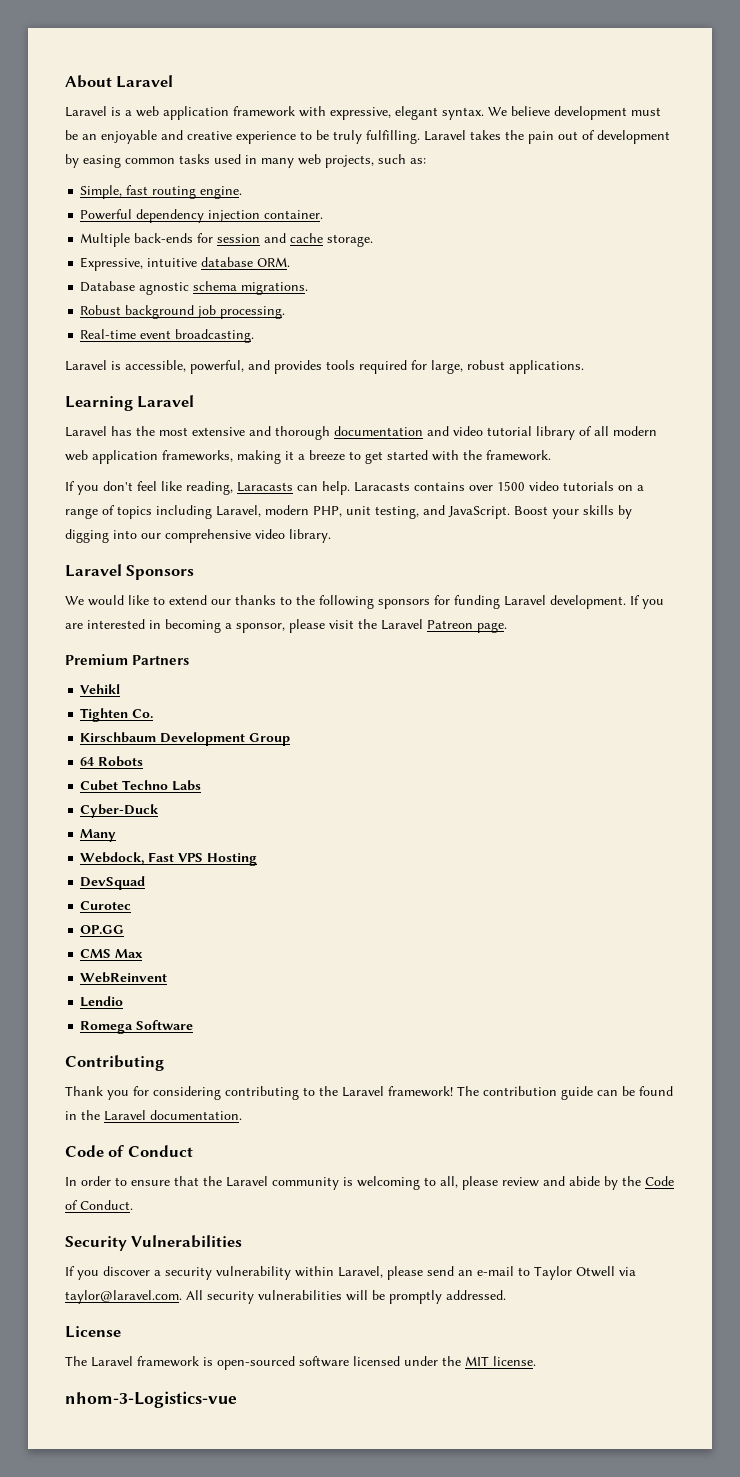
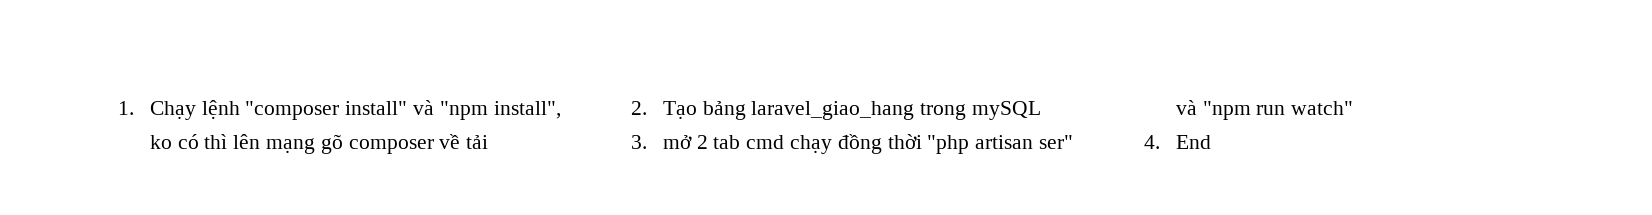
- About Laravel
- Laravel is a web application framework with expressive, elegant syntax. We believe development must be an enjoyable and creative experience to be truly fulfilling. Laravel takes the pain out of development by easing common tasks used in many web projects, such as:
- Simple, fast routing engine.
- Powerful dependency injection container.
- Multiple back-ends for session and cache storage.
- Expressive, intuitive database ORM.
- Database agnostic schema migrations.
- Robust background job processing.
- Real-time event broadcasting.
- Laravel is accessible, powerful, and provides tools required for large, robust applications.
- Learning Laravel
- Laravel has the most extensive and thorough documentation and video tutorial library of all modern web application frameworks, making it a breeze to get started with the framework.
- If you don't feel like reading, Laracasts can help. Laracasts contains over 1500 video tutorials on a range of topics including Laravel, modern PHP, unit testing, and JavaScript. Boost your skills by digging into our comprehensive video library.
- Laravel Sponsors
- We would like to extend our thanks to the following sponsors for funding Laravel development. If you are interested in becoming a sponsor, please visit the Laravel Patreon page.
- Premium Partners
- Vehikl
- Tighten Co.
- Kirschbaum Development Group
- 64 Robots
- Cubet Techno Labs
- Cyber-Duck
- Many
- Webdock, Fast VPS Hosting
- DevSquad
- Curotec
- OP.GG
- CMS Max
- WebReinvent
- Lendio
- Romega Software
- Contributing
- Thank you for considering contributing to the Laravel framework! The contribution guide can be found in the Laravel documentation.
- Code of Conduct
- In order to ensure that the Laravel community is welcoming to all, please review and abide by the Code of Conduct.
- Security Vulnerabilities
- If you discover a security vulnerability within Laravel, please send an e-mail to Taylor Otwell via taylor@laravel.com. All security vulnerabilities will be promptly addressed.
- License
- The Laravel framework is open-sourced software licensed under the MIT license.
- nhom-3-Logistics-vue
+ 1. Chạy lệnh "composer install" và "npm install", ko có thì lên mạng gõ composer về tải
+ 2. Tạo bảng laravel_giao_hang trong mySQL
+ 3. mở 2 tab cmd chạy đồng thời "php artisan ser" và "npm run watch"
+ 4. End

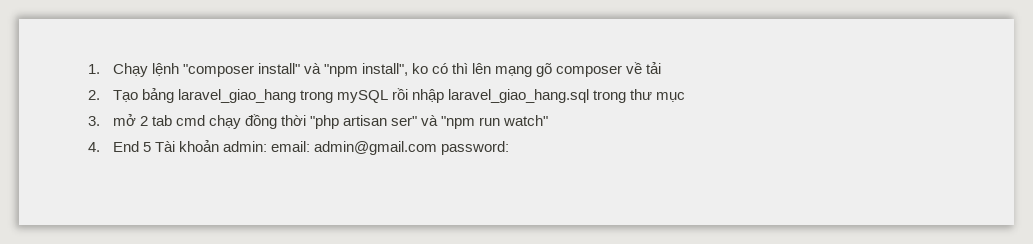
- 2. Tạo bảng laravel_giao_hang trong mySQL
+ 2. Tạo bảng laravel_giao_hang trong mySQL rồi nhập laravel_giao_hang.sql trong thư mục
- 4. End
+ 4. End 5 Tài khoản admin: email: admin@gmail.com password:

